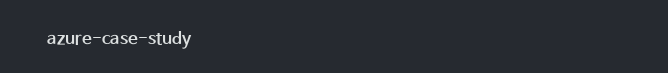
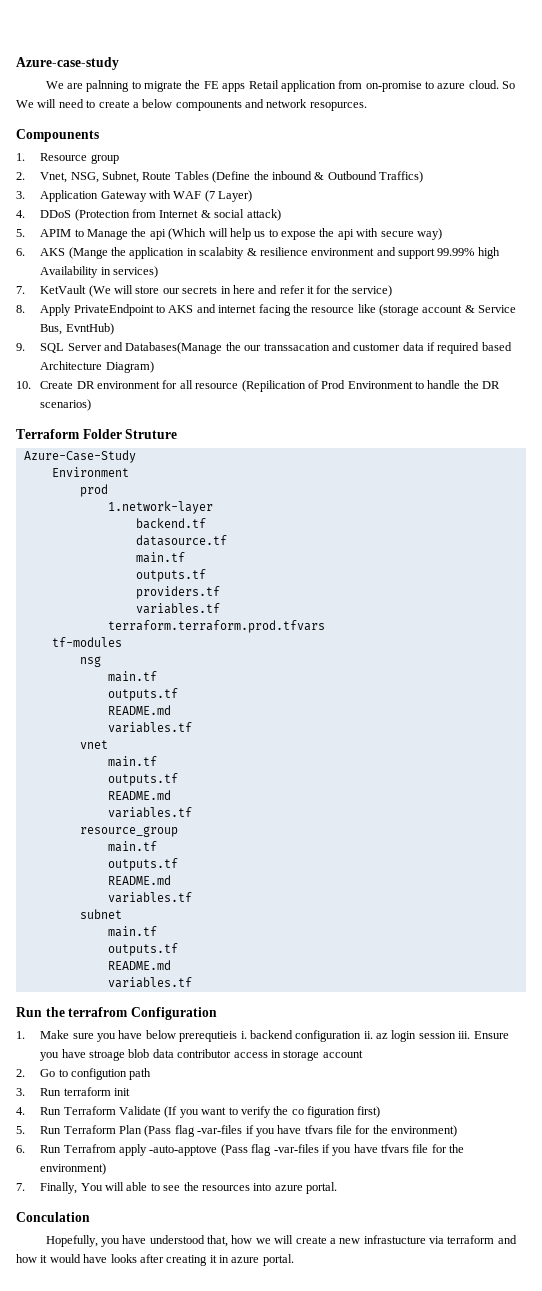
- azure-case-study
+ Azure-case-study
+ We are palnning to migrate the FE apps Retail application from on-promise to azure cloud. So We will need to create a below compounents and network resopurces.
+ Compounents
+ 1. Resource group
+ 2. Vnet, NSG, Subnet, Route Tables (Define the inbound & Outbound Traffics)
+ 3. Application Gateway with WAF (7 Layer)
+ 4. DDoS (Protection from Internet & social attack)
+ 5. APIM to Manage the api (Which will help us to expose the api with secure way)
+ 6. AKS (Mange the application in scalabity & resilience environment and support 99.99% high Availability in services)
+ 7. KetVault (We will store our secrets in here and refer it for the service)
+ 8. Apply PrivateEndpoint to AKS and internet facing the resource like (storage account & Service Bus, EvntHub)
+ 9. SQL Server and Databases(Manage the our transsacation and customer data if required based Architecture Diagram)
+ 10. Create DR environment for all resource (Repilication of Prod Environment to handle the DR scenarios)
+ Terraform Folder Struture
+ Azure-Case-Study
+ Environment
+ prod
+ 1.network-layer
+ backend.tf
+ datasource.tf
+ main.tf
+ outputs.tf
+ providers.tf
+ variables.tf
+ terraform.terraform.prod.tfvars
+ tf-modules
+ nsg
+ main.tf
+ outputs.tf
+ README.md
+ variables.tf
+ vnet
+ main.tf
+ outputs.tf
+ README.md
+ variables.tf
+ resource_group
+ main.tf
+ outputs.tf
+ README.md
+ variables.tf
+ subnet
+ main.tf
+ outputs.tf
+ README.md
+ variables.tf
+ Run the terrafrom Configuration
+ 1. Make sure you have below prerequtieis i. backend configuration ii. az login session iii. Ensure you have stroage blob data contributor access in storage account
+ 2. Go to configution path
+ 3. Run terraform init
+ 4. Run Terraform Validate (If you want to verify the co figuration first)
+ 5. Run Terraform Plan (Pass flag -var-files if you have tfvars file for the environment)
+ 6. Run Terrafrom apply -auto-apptove (Pass flag -var-files if you have tfvars file for the environment)
+ 7. Finally, You will able to see the resources into azure portal.
+ Conculation
+ Hopefully, you have understood that, how we will create a new infrastucture via terraform and how it would have looks after creating it in azure portal.

